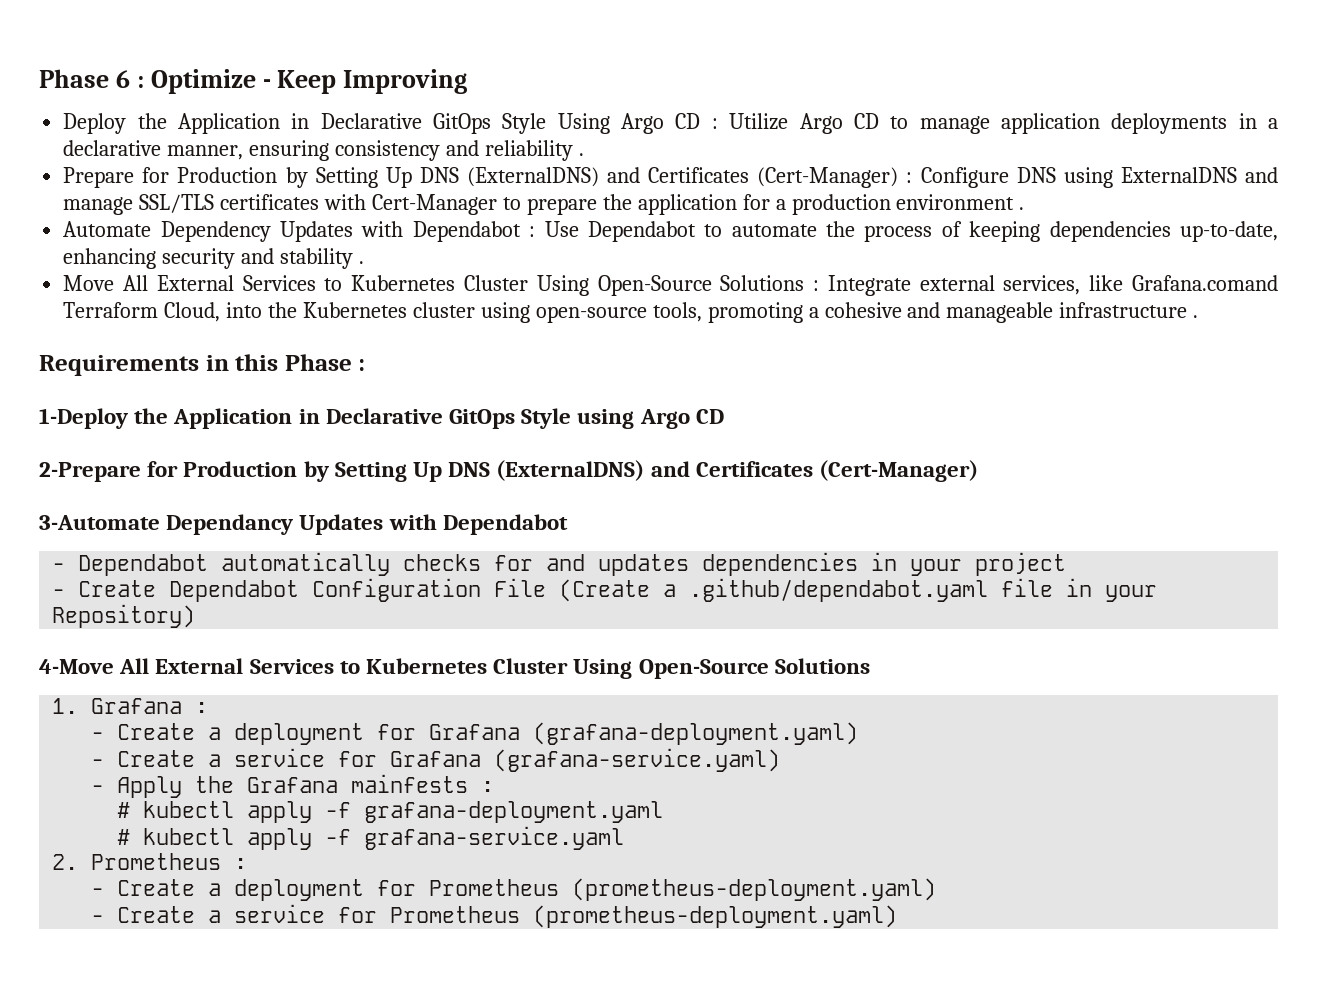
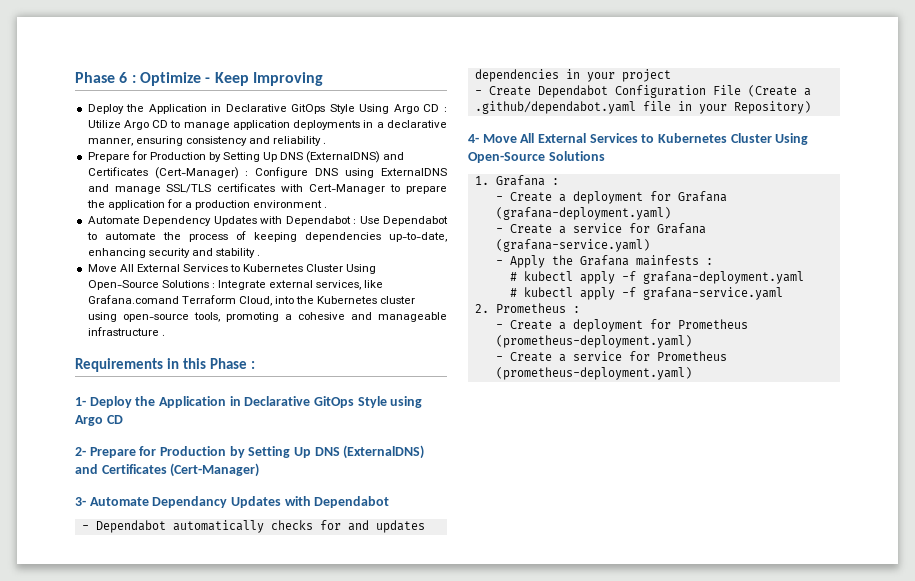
- 1-Deploy the Application in Declarative GitOps Style using Argo CD
+ 1- Deploy the Application in Declarative GitOps Style using Argo CD
- 2-Prepare for Production by Setting Up DNS (ExternalDNS) and Certificates (Cert-Manager)
+ 2- Prepare for Production by Setting Up DNS (ExternalDNS) and Certificates (Cert-Manager)
- 3-Automate Dependancy Updates with Dependabot
+ 3- Automate Dependancy Updates with Dependabot
- 4-Move All External Services to Kubernetes Cluster Using Open-Source Solutions
+ 4- Move All External Services to Kubernetes Cluster Using Open-Source Solutions

